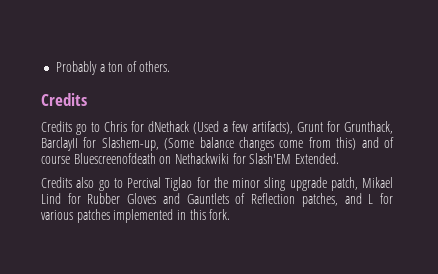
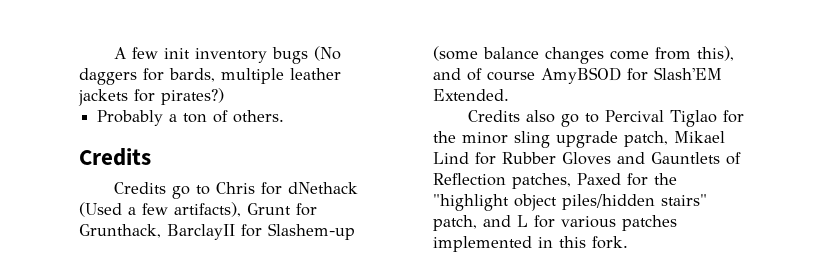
+ A few init inventory bugs (No daggers for bards, multiple leather jackets for pirates?)
- Credits go to Chris for dNethack (Used a few artifacts), Grunt for Grunthack, BarclayII for Slashem-up, (Some balance changes come from this) and of course Bluescreenofdeath on Nethackwiki for Slash'EM Extended.
+ Credits go to Chris for dNethack (Used a few artifacts), Grunt for Grunthack, BarclayII for Slashem-up (some balance changes come from this), and of course AmyBSOD for Slash'EM Extended.
- Credits also go to Percival Tiglao for the minor sling upgrade patch, Mikael Lind for Rubber Gloves and Gauntlets of Reflection patches, and L for various patches implemented in this fork.
+ Credits also go to Percival Tiglao for the minor sling upgrade patch, Mikael Lind for Rubber Gloves and Gauntlets of Reflection patches, Paxed for the "highlight object piles/hidden stairs" patch, and L for various patches implemented in this fork.

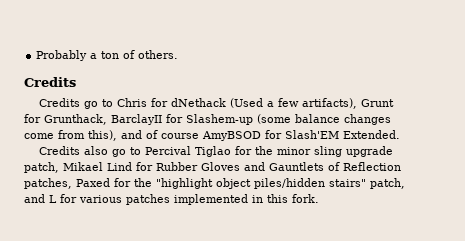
- A few init inventory bugs (No daggers for bards, multiple leather jackets for pirates?)

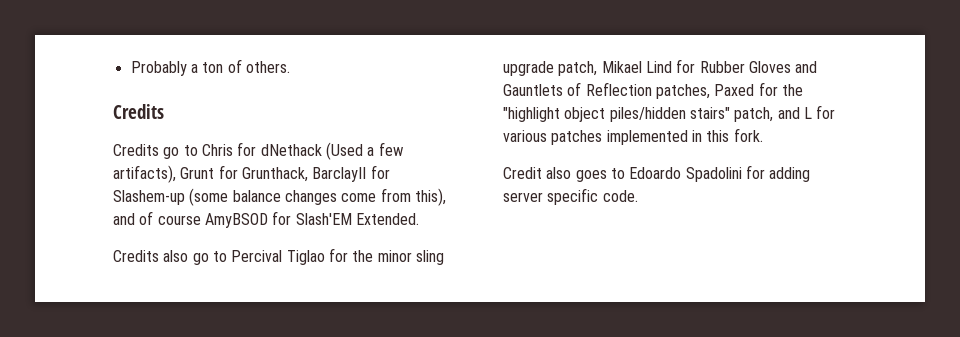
+ Credit also goes to Edoardo Spadolini for adding server specific code.

